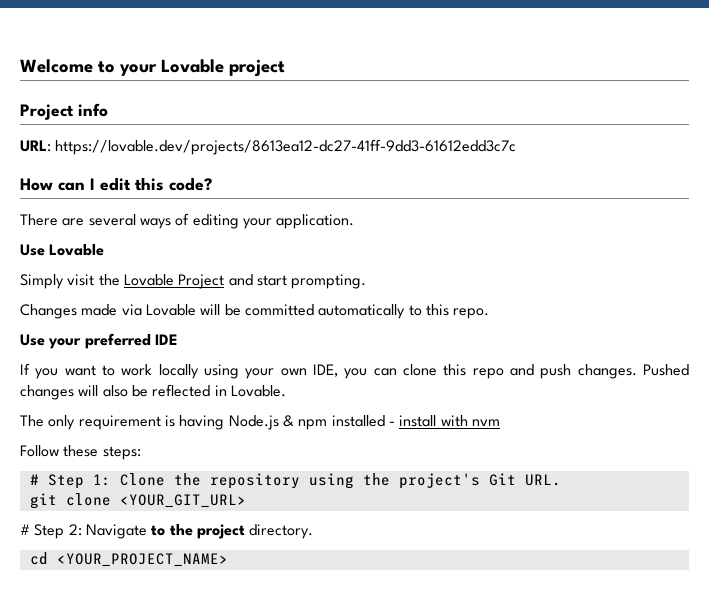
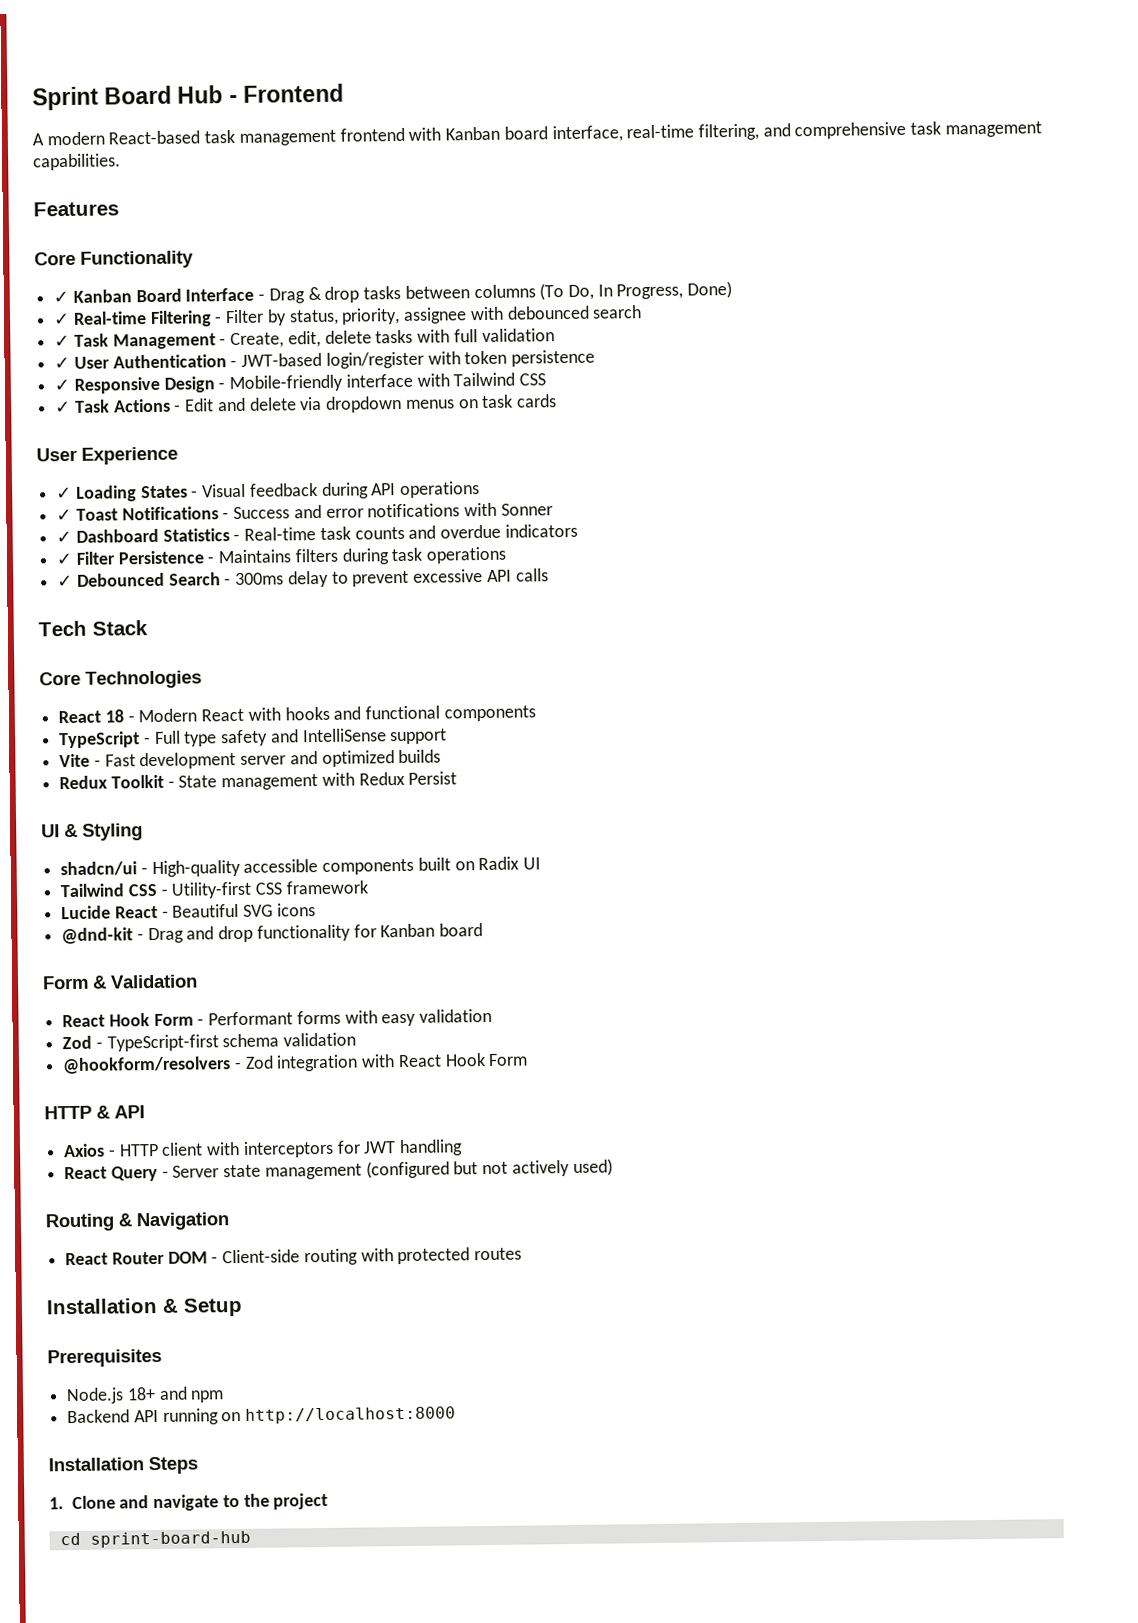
- Welcome to your Lovable project
- Project info
- URL: https://lovable.dev/projects/8613ea12-dc27-41ff-9dd3-61612edd3c7c
- How can I edit this code?
- There are several ways of editing your application.
- Use Lovable
- Simply visit the Lovable Project and start prompting.
- Changes made via Lovable will be committed automatically to this repo.
- Use your preferred IDE
- If you want to work locally using your own IDE, you can clone this repo and push changes. Pushed changes will also be reflected in Lovable.
- The only requirement is having Node.js & npm installed - install with nvm
- Follow these steps:
- # Step 1: Clone the repository using the project's Git URL.
- git clone <YOUR_GIT_URL>
- # Step 2: Navigate to the project directory.
+ Sprint Board Hub - Frontend
+ A modern React-based task management frontend with Kanban board interface, real-time filtering, and comprehensive task management capabilities.
+ Features
+ Core Functionality
+ ✓ Kanban Board Interface - Drag & drop tasks between columns (To Do, In Progress, Done)
+ ✓ Real-time Filtering - Filter by status, priority, assignee with debounced search
+ ✓ Task Management - Create, edit, delete tasks with full validation
+ ✓ User Authentication - JWT-based login/register with token persistence
+ ✓ Responsive Design - Mobile-friendly interface with Tailwind CSS
+ ✓ Task Actions - Edit and delete via dropdown menus on task cards
+ User Experience
+ ✓ Loading States - Visual feedback during API operations
+ ✓ Toast Notifications - Success and error notifications with Sonner
+ ✓ Dashboard Statistics - Real-time task counts and overdue indicators
+ ✓ Filter Persistence - Maintains filters during task operations
+ ✓ Debounced Search - 300ms delay to prevent excessive API calls
+ Tech Stack
+ Core Technologies
+ React 18 - Modern React with hooks and functional components
+ TypeScript - Full type safety and IntelliSense support
+ Vite - Fast development server and optimized builds
+ Redux Toolkit - State management with Redux Persist
+ UI & Styling
+ shadcn/ui - High-quality accessible components built on Radix UI
+ Tailwind CSS - Utility-first CSS framework
+ Lucide React - Beautiful SVG icons
+ @dnd-kit - Drag and drop functionality for Kanban board
+ Form & Validation
+ React Hook Form - Performant forms with easy validation
+ Zod - TypeScript-first schema validation
+ @hookform/resolvers - Zod integration with React Hook Form
+ HTTP & API
+ Axios - HTTP client with interceptors for JWT handling
+ React Query - Server state management (configured but not actively used)
+ Routing & Navigation
+ React Router DOM - Client-side routing with protected routes
+ Installation & Setup
+ Prerequisites
+ Node.js 18+ and npm
+ Backend API running on http://localhost:8000
+ Installation Steps
+ 1. Clone and navigate to the project
- cd <YOUR_PROJECT_NAME>
+ cd sprint-board-hub

